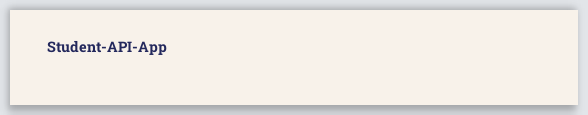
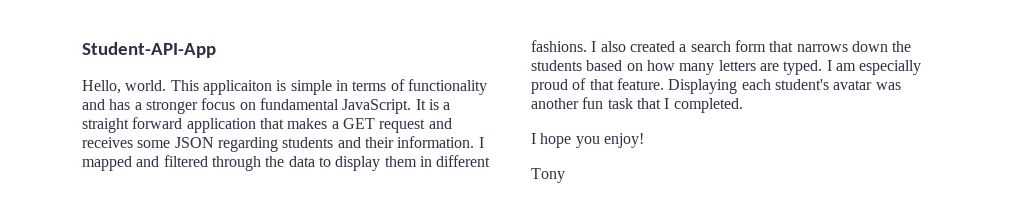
+ Hello, world. This applicaiton is simple in terms of functionality and has a stronger focus on fundamental JavaScript. It is a straight forward application that makes a GET request and receives some JSON regarding students and their information. I mapped and filtered through the data to display them in different fashions. I also created a search form that narrows down the students based on how many letters are typed. I am especially proud of that feature. Displaying each student's avatar was another fun task that I completed.
+ I hope you enjoy!
+ Tony

